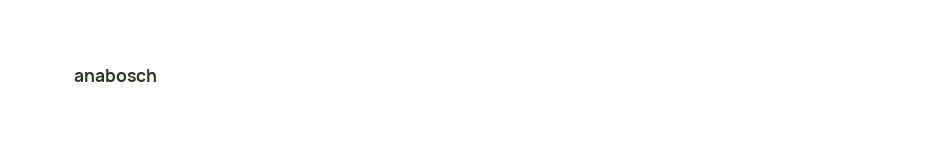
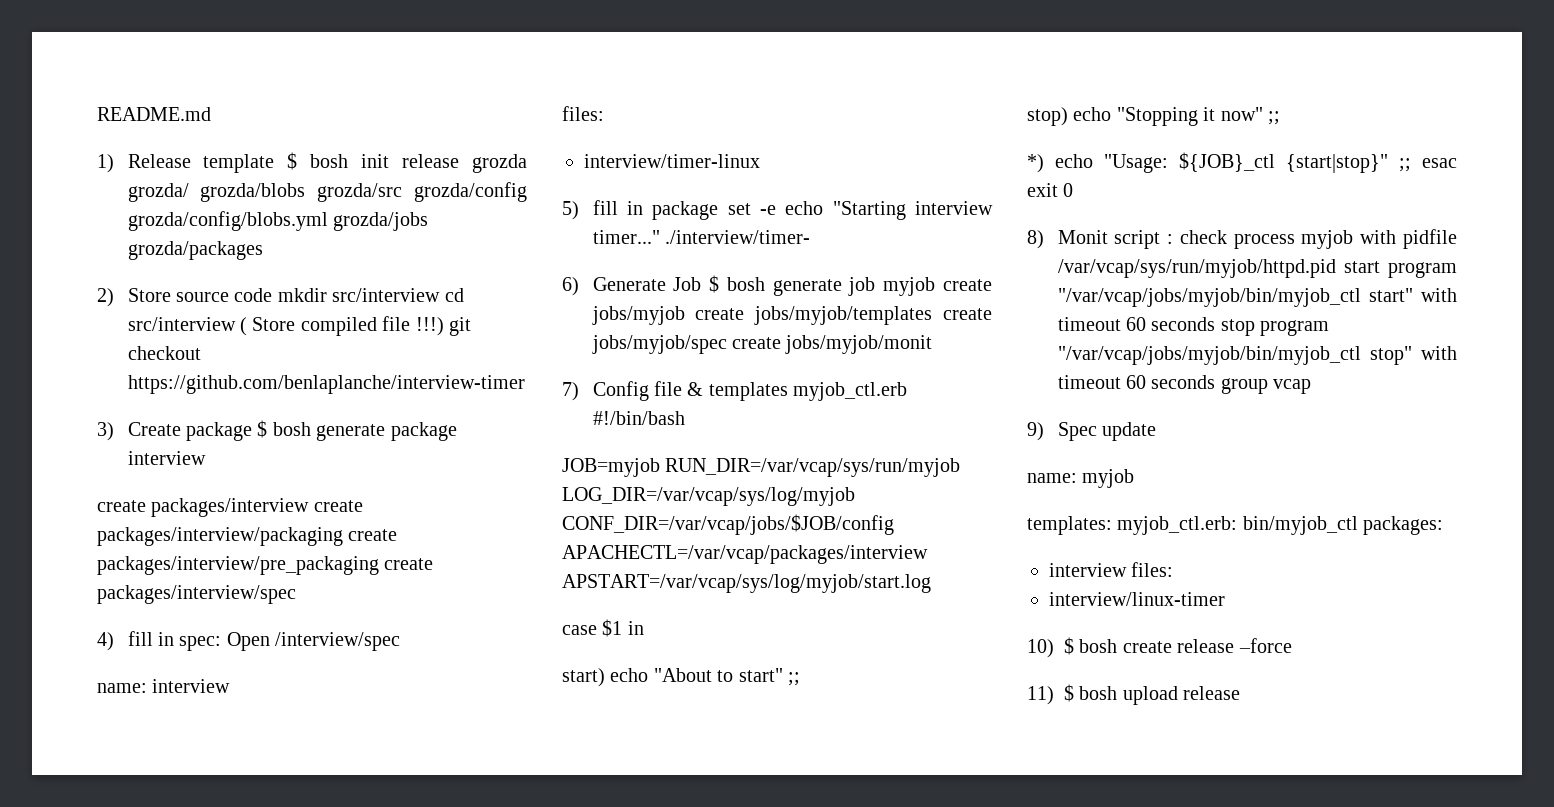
- anabosch
+ README.md
+ 1) Release template $ bosh init release grozda grozda/ grozda/blobs grozda/src grozda/config grozda/config/blobs.yml grozda/jobs grozda/packages
+ 2) Store source code mkdir src/interview cd src/interview ( Store compiled file !!!) git checkout https://github.com/benlaplanche/interview-timer
+ 3) Create package $ bosh generate package interview
+ create packages/interview create packages/interview/packaging create packages/interview/pre_packaging create packages/interview/spec
+ 4) fill in spec: Open /interview/spec
+ name: interview
+ files:
+ interview/timer-linux
+ 5) fill in package set -e echo "Starting interview timer..." ./interview/timer-
+ 6) Generate Job $ bosh generate job myjob create jobs/myjob create jobs/myjob/templates create jobs/myjob/spec create jobs/myjob/monit
+ 7) Config file & templates myjob_ctl.erb #!/bin/bash
+ JOB=myjob RUN_DIR=/var/vcap/sys/run/myjob LOG_DIR=/var/vcap/sys/log/myjob CONF_DIR=/var/vcap/jobs/$JOB/config APACHECTL=/var/vcap/packages/interview APSTART=/var/vcap/sys/log/myjob/start.log
+ case $1 in
+ start) echo "About to start" ;;
+ stop) echo "Stopping it now" ;;
+ *) echo "Usage: ${JOB}_ctl {start|stop}" ;; esac exit 0
+ 8) Monit script : check process myjob with pidfile /var/vcap/sys/run/myjob/httpd.pid start program "/var/vcap/jobs/myjob/bin/myjob_ctl start" with timeout 60 seconds stop program "/var/vcap/jobs/myjob/bin/myjob_ctl stop" with timeout 60 seconds group vcap
+ 9) Spec update
+ name: myjob
+ templates: myjob_ctl.erb: bin/myjob_ctl packages:
+ interview files:
+ interview/linux-timer
+ 10) $ bosh create release –force
+ 11) $ bosh upload release

